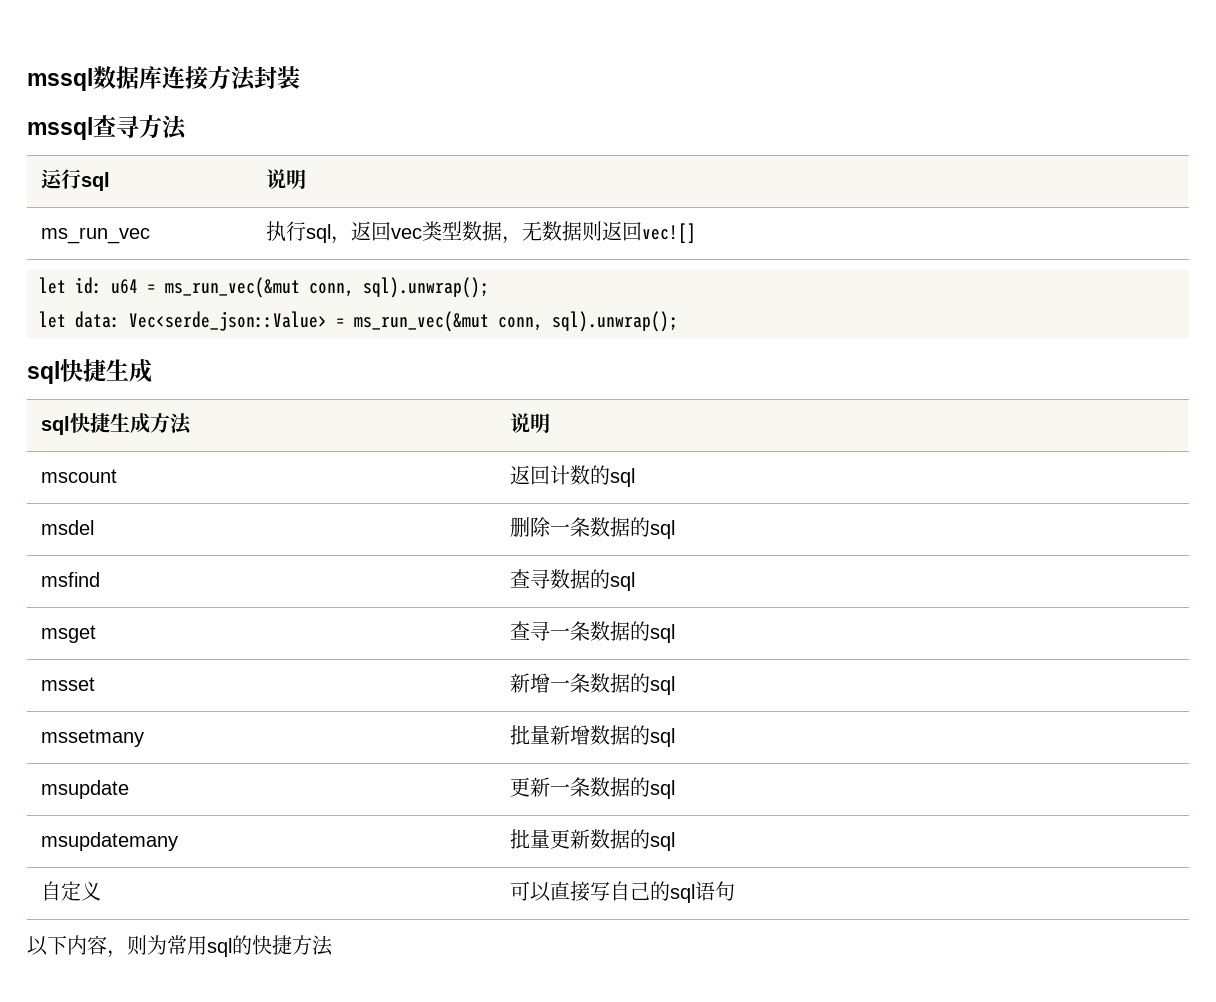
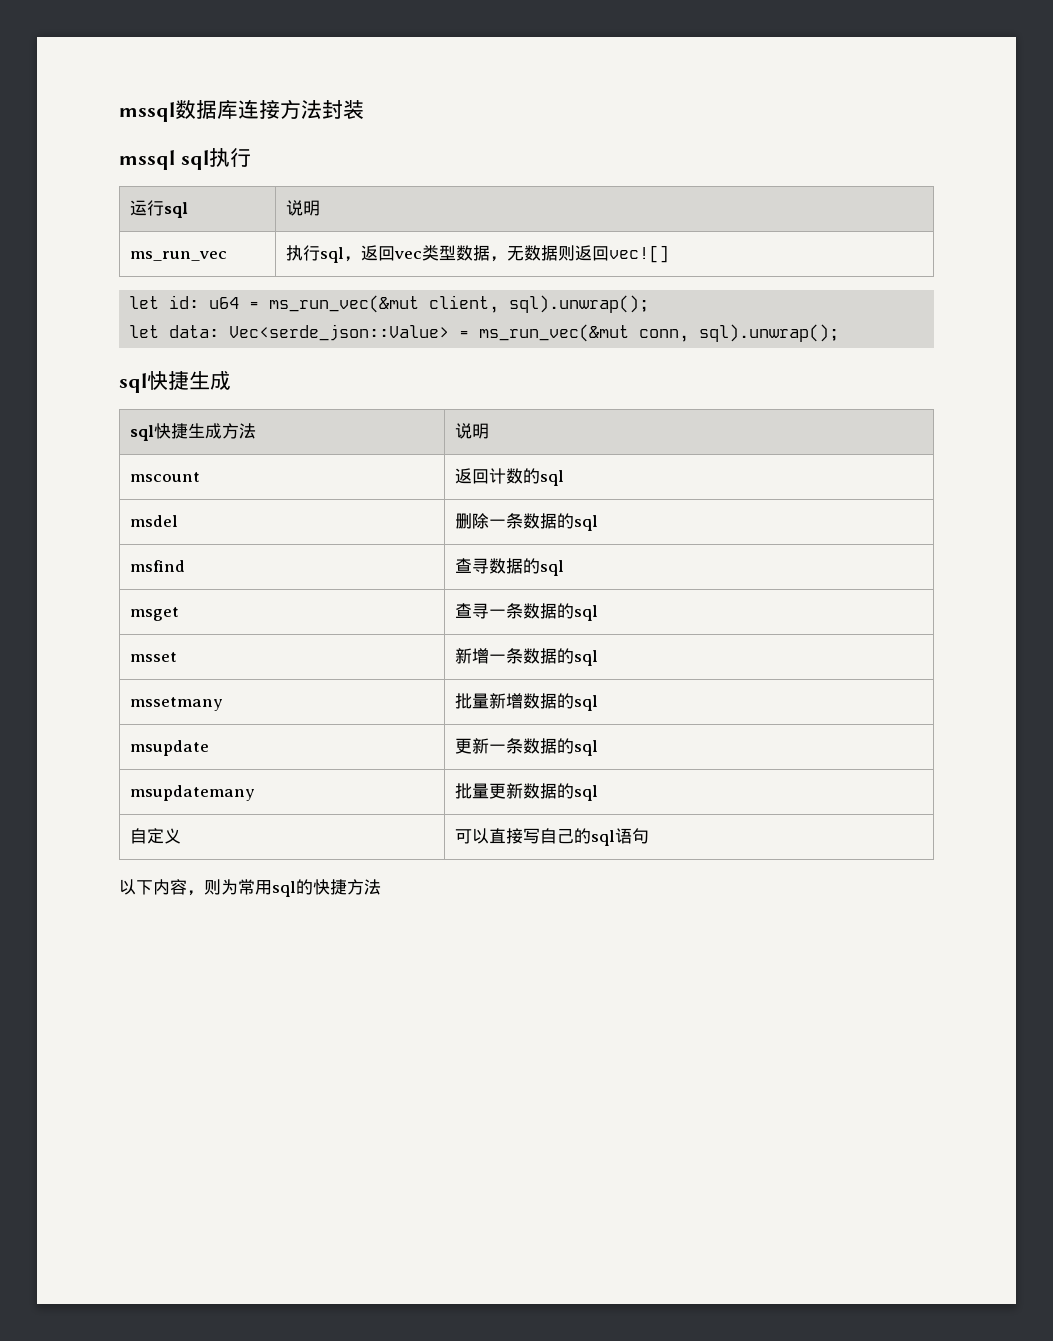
- mssql查寻方法
+ mssql sql执行
- let id: u64 = ms_run_vec(&mut conn, sql).unwrap();
+ let id: u64 = ms_run_vec(&mut client, sql).unwrap();

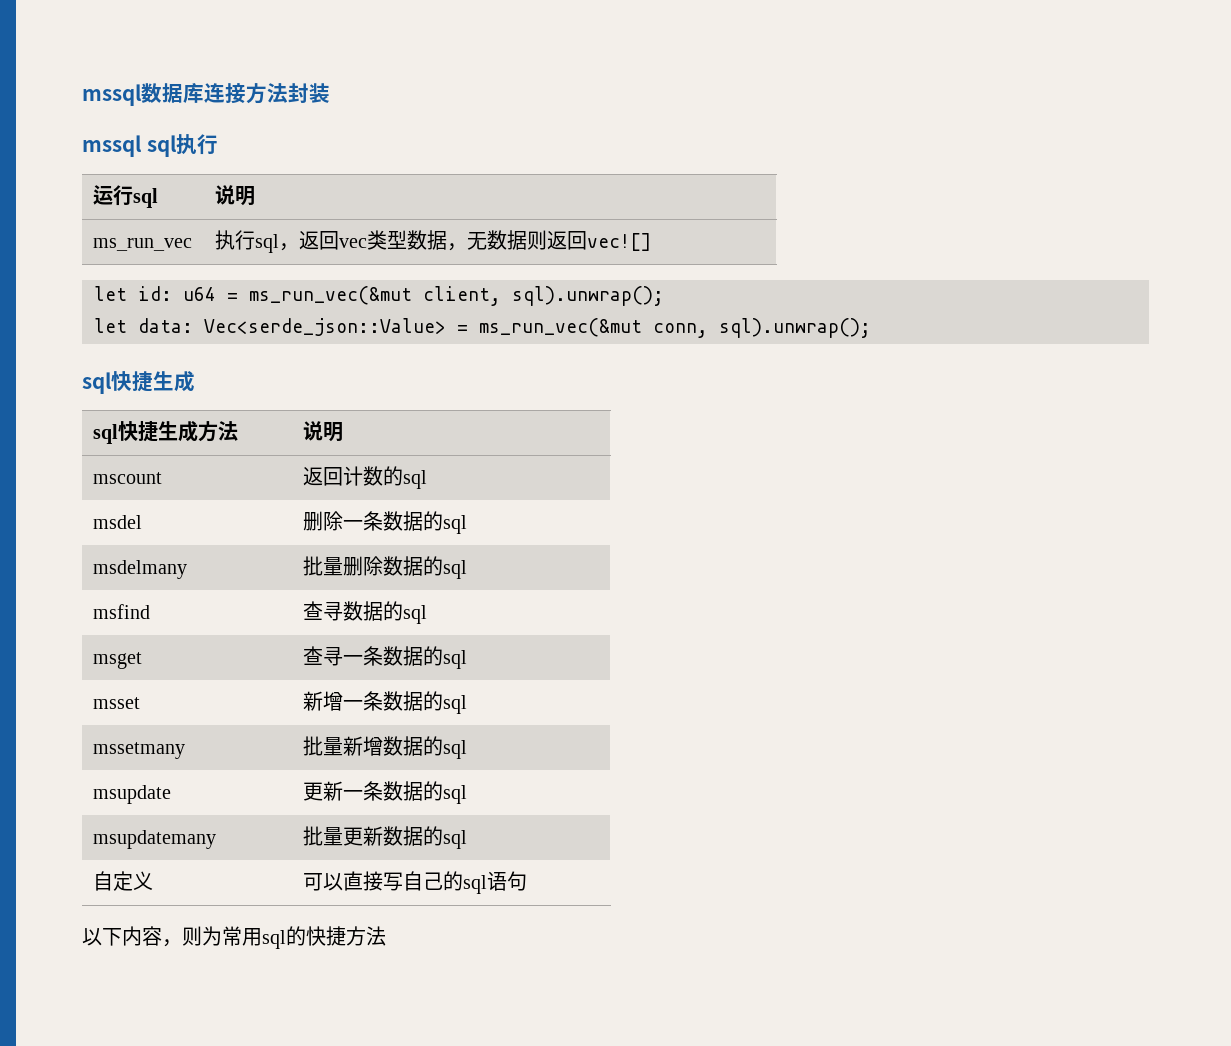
+ msdelmany | 批量删除数据的sql

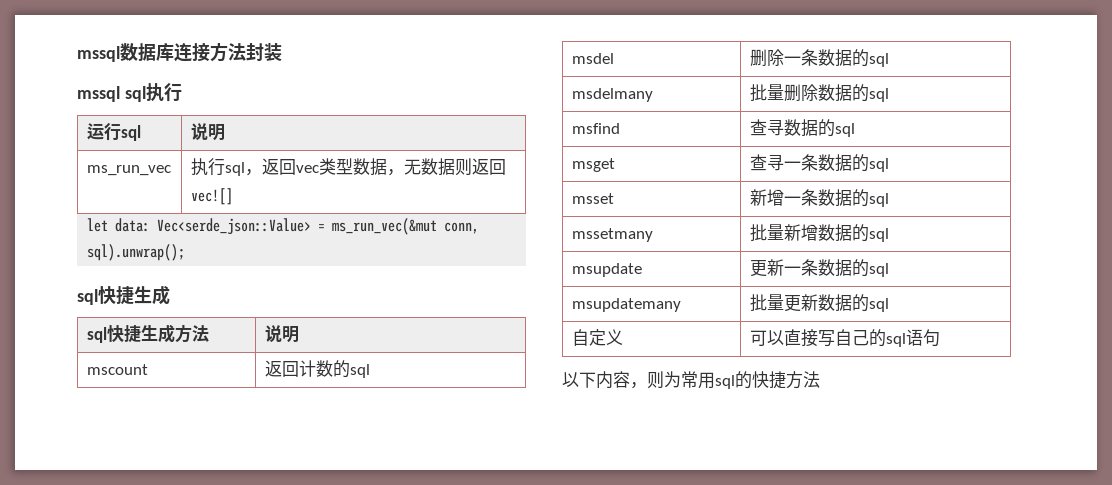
- let id: u64 = ms_run_vec(&mut client, sql).unwrap();

